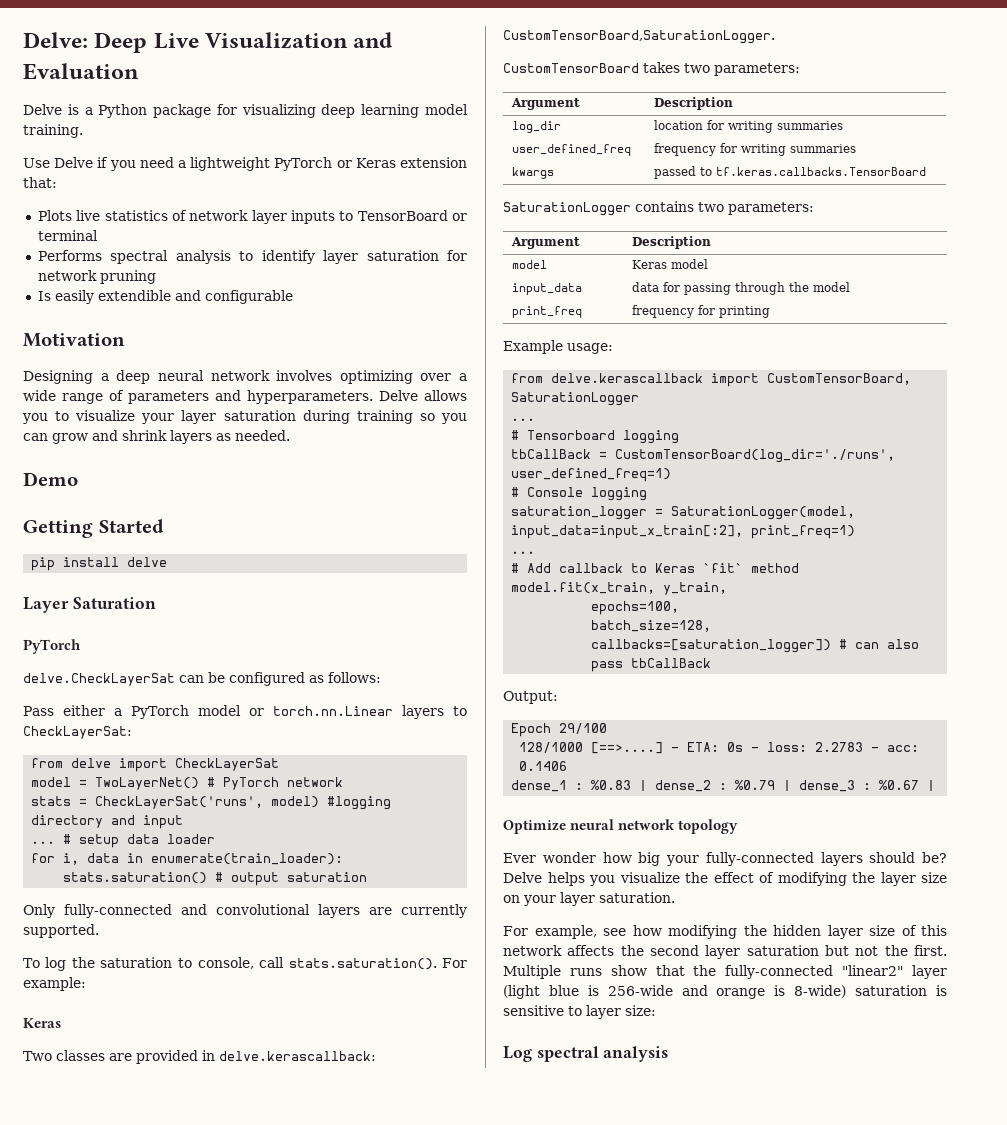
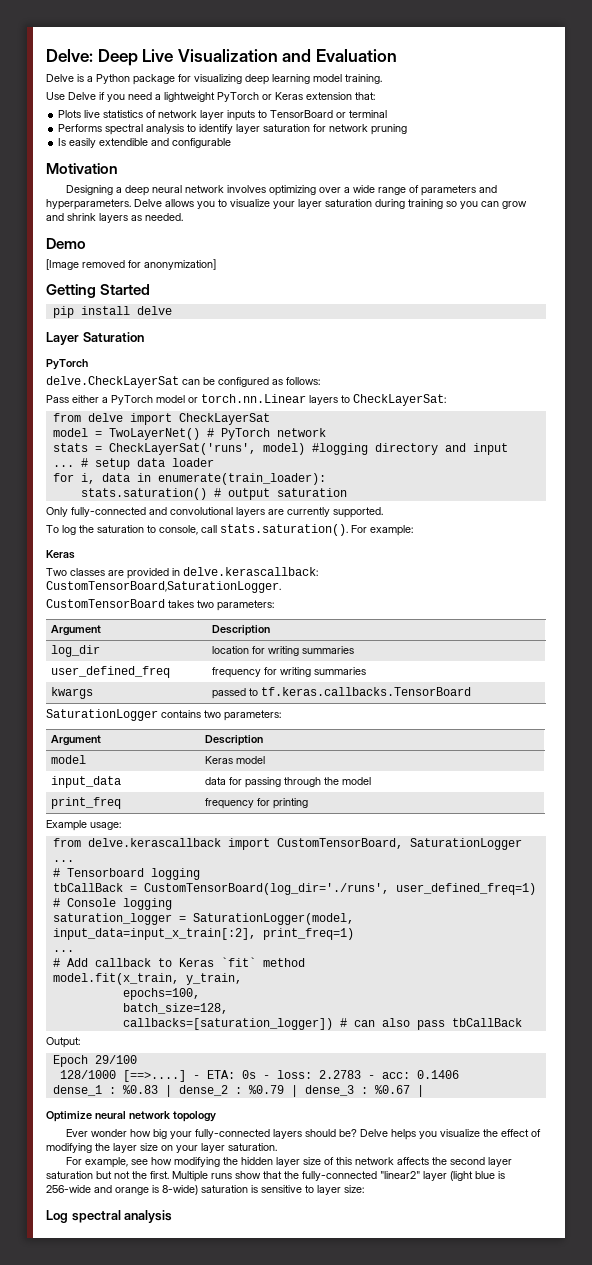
+ [Image removed for anonymization]

